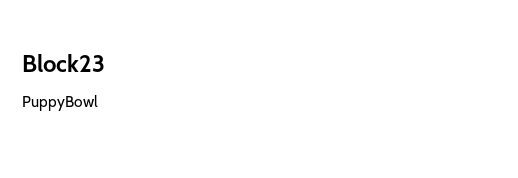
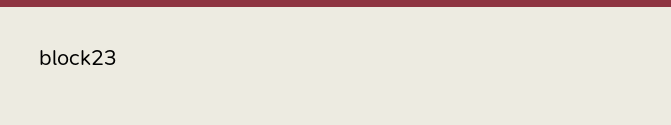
- Block23
- PuppyBowl
+ block23

